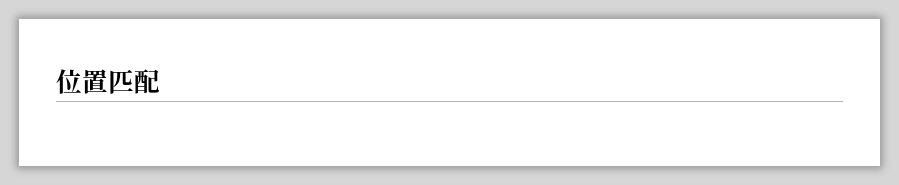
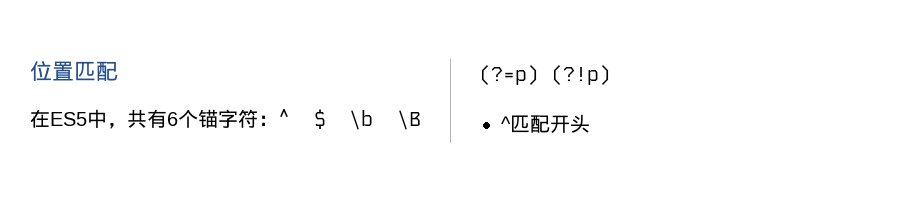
+ 在ES5中，共有6个锚字符：^ $ \b \B (?=p) (?!p)
+ ^匹配开头

